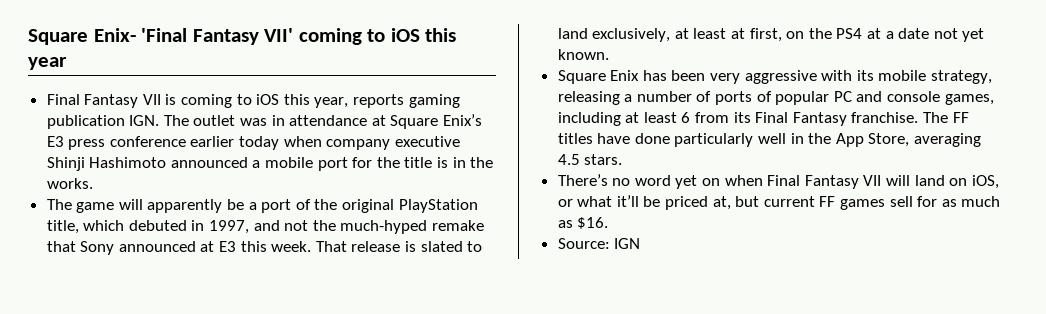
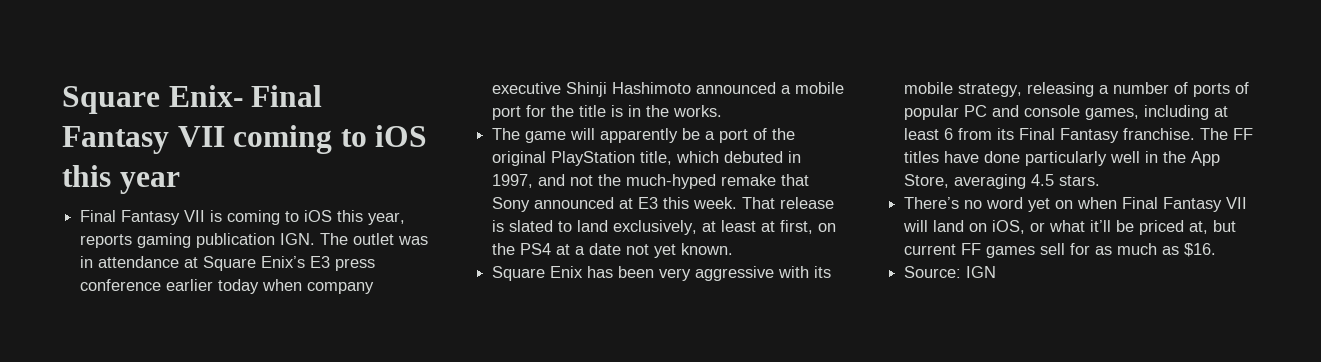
- Square Enix- 'Final Fantasy VII' coming to iOS this year
+ Square Enix- Final Fantasy VII coming to iOS this year

